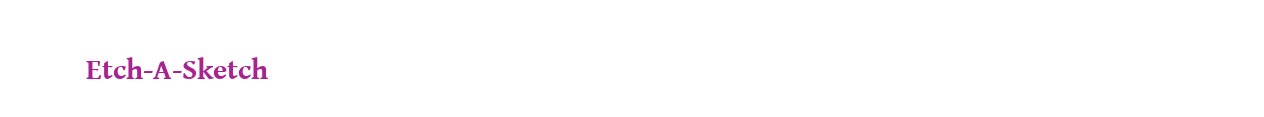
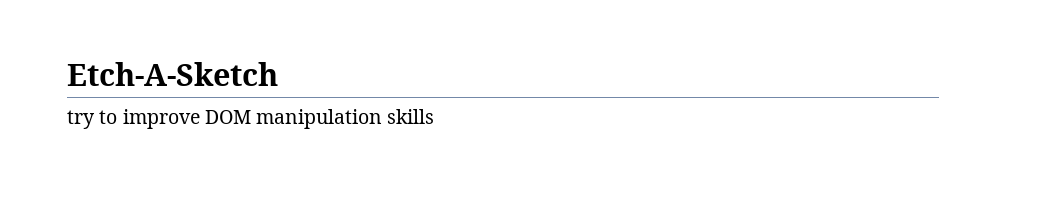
+ try to improve DOM manipulation skills

